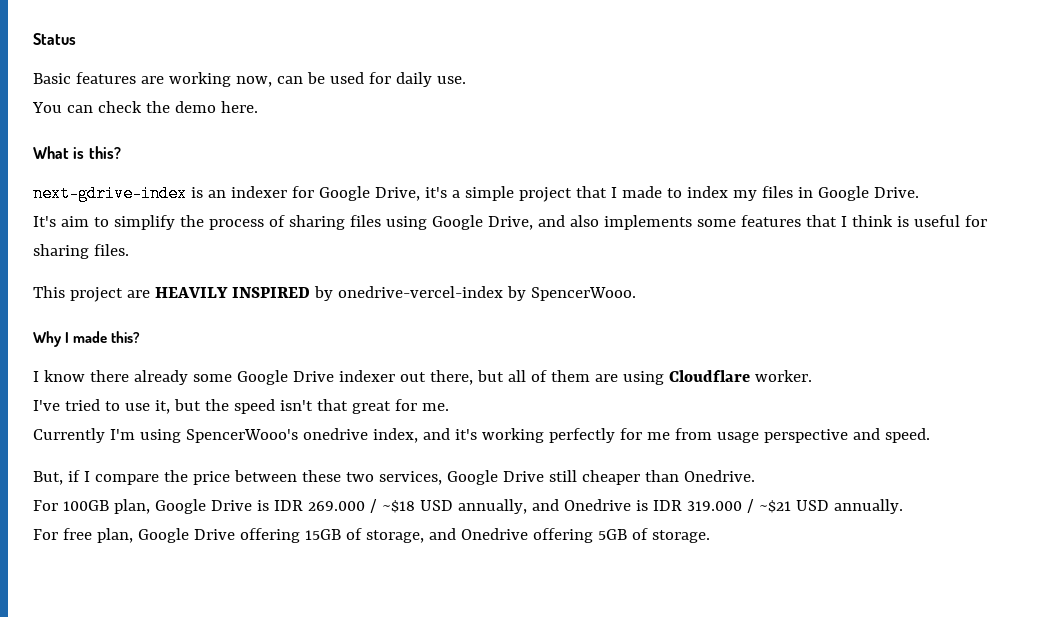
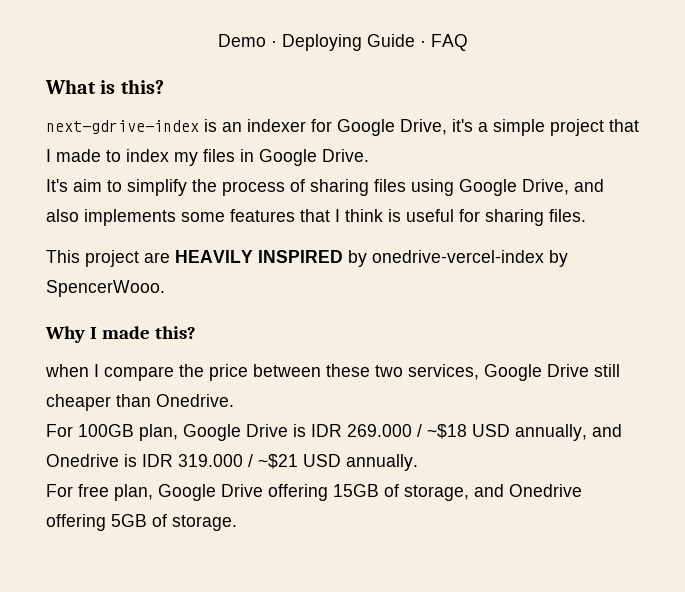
- Status
- Basic features are working now, can be used for daily use.
- You can check the demo here.
+ Demo · Deploying Guide · FAQ
- I know there already some Google Drive indexer out there, but all of them are using Cloudflare worker.
- I've tried to use it, but the speed isn't that great for me.
- Currently I'm using SpencerWooo's onedrive index, and it's working perfectly for me from usage perspective and speed.
- But, if I compare the price between these two services, Google Drive still cheaper than Onedrive.
+ when I compare the price between these two services, Google Drive still cheaper than Onedrive.

